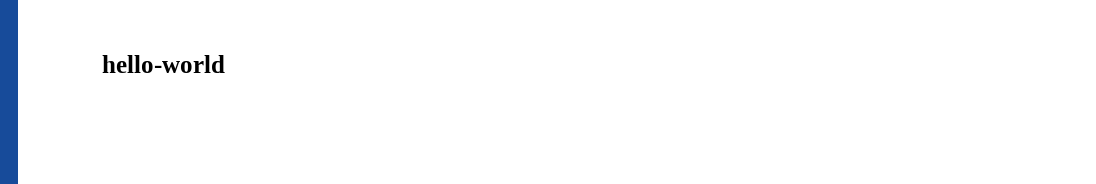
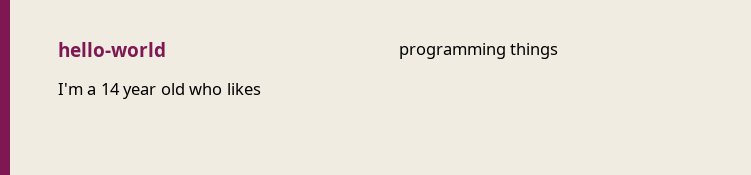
+ I'm a 14 year old who likes programming things

